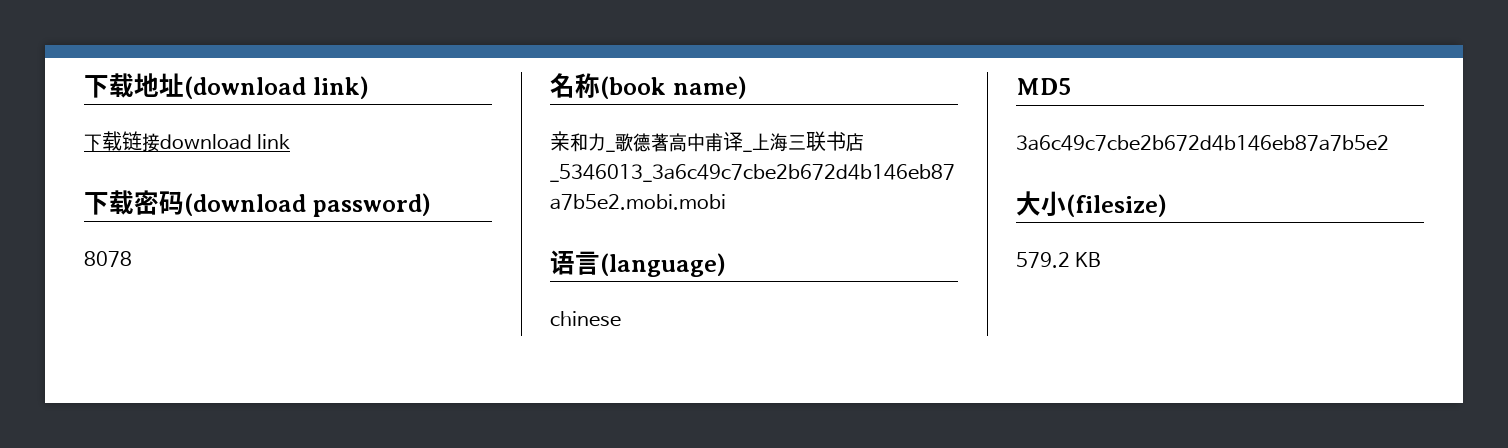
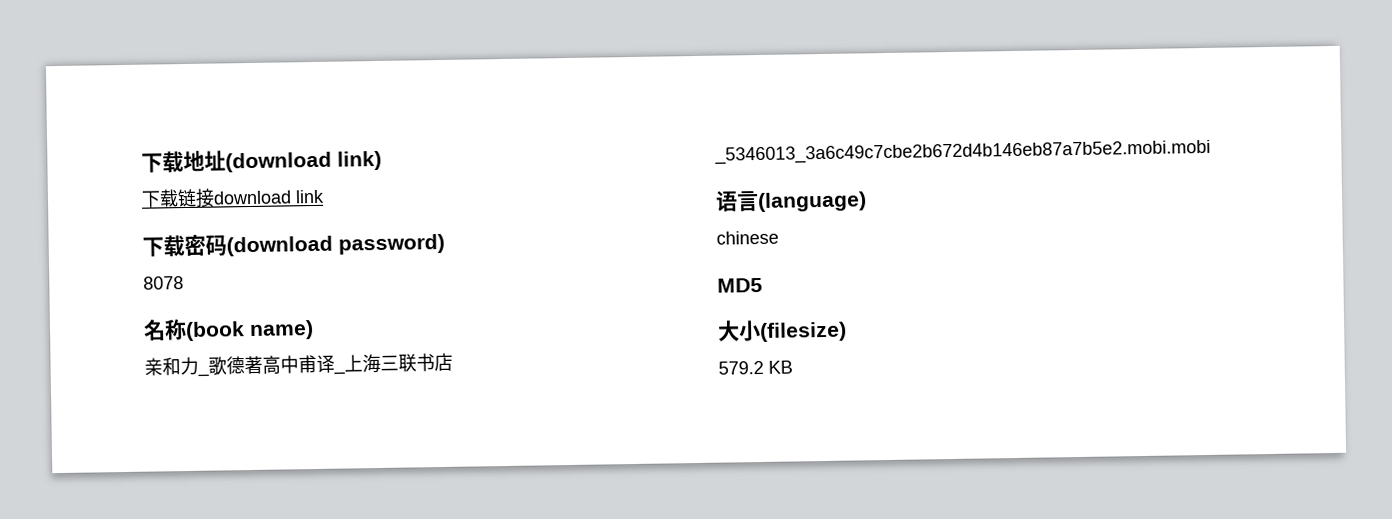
- 3a6c49c7cbe2b672d4b146eb87a7b5e2

